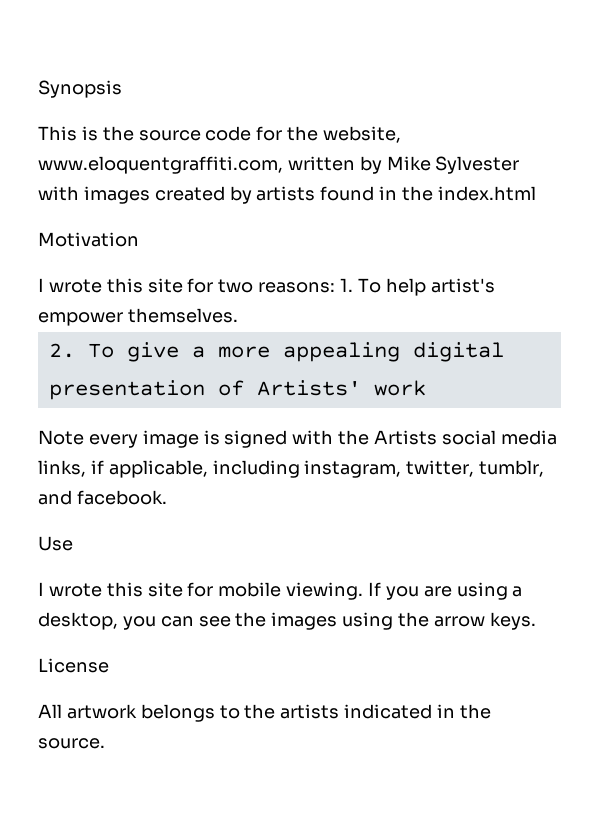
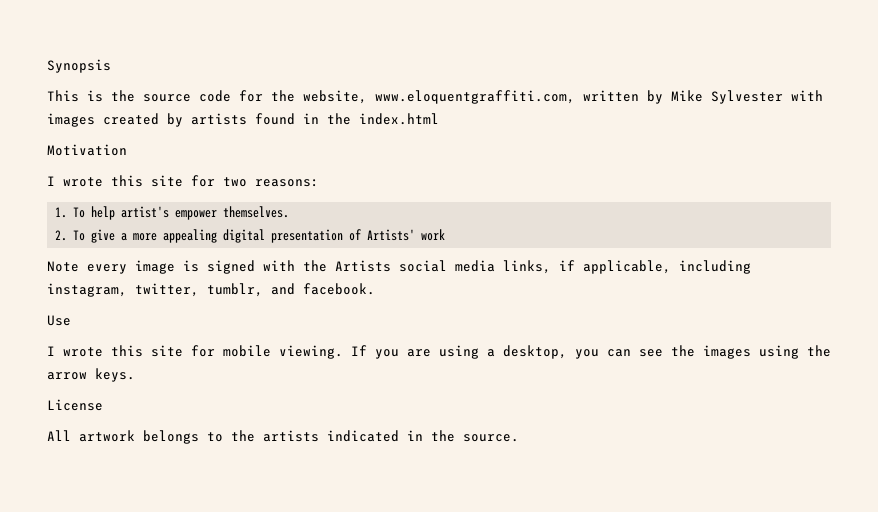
- I wrote this site for two reasons: 1. To help artist's empower themselves.
+ I wrote this site for two reasons:
+ 1. To help artist's empower themselves.

